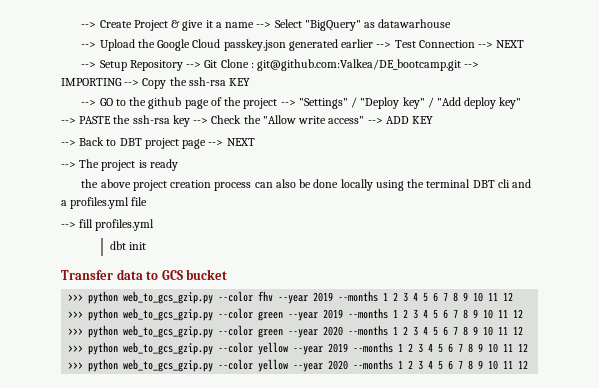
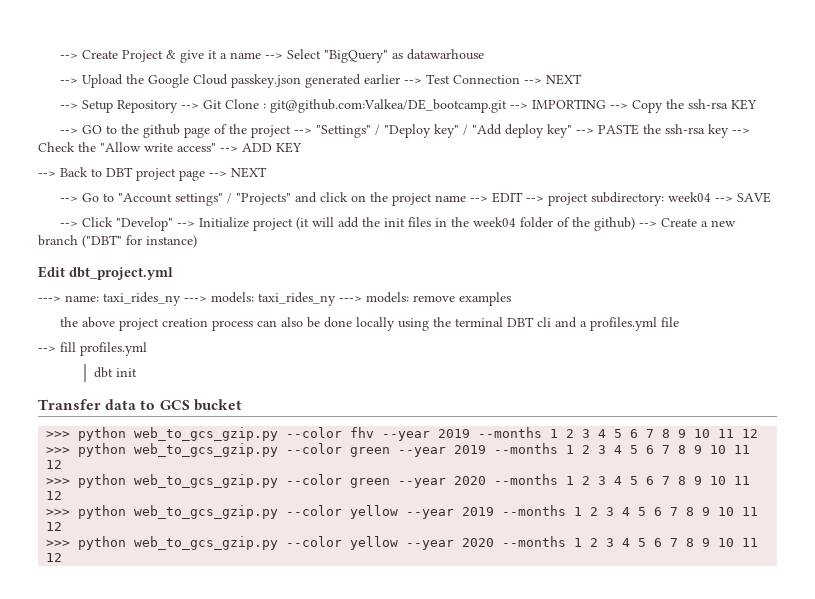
- --> The project is ready
+ --> Go to "Account settings" / "Projects" and click on the project name --> EDIT --> project subdirectory: week04 --> SAVE
+ --> Click "Develop" --> Initialize project (it will add the init files in the week04 folder of the github) --> Create a new branch ("DBT" for instance)
+ Edit dbt_project.yml
+ ---> name: taxi_rides_ny ---> models: taxi_rides_ny ---> models: remove examples

